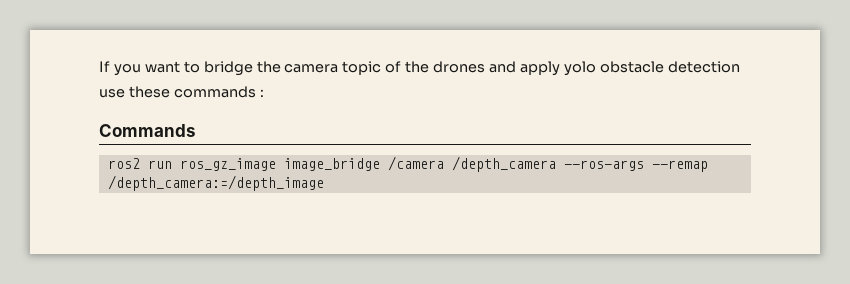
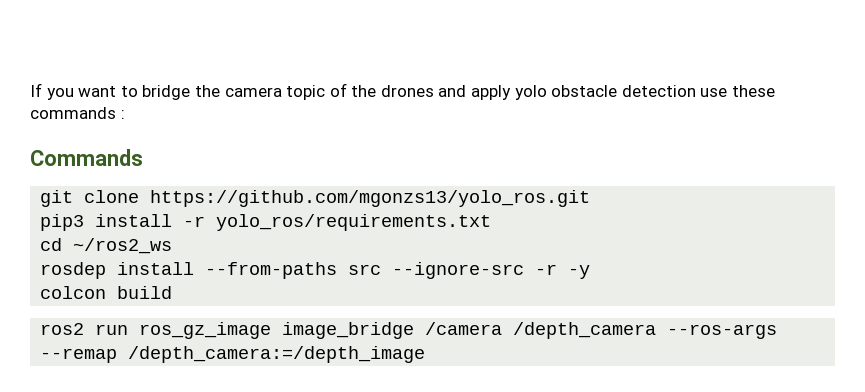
+ git clone https://github.com/mgonzs13/yolo_ros.git
+ pip3 install -r yolo_ros/requirements.txt
+ cd ~/ros2_ws
+ rosdep install --from-paths src --ignore-src -r -y
+ colcon build

